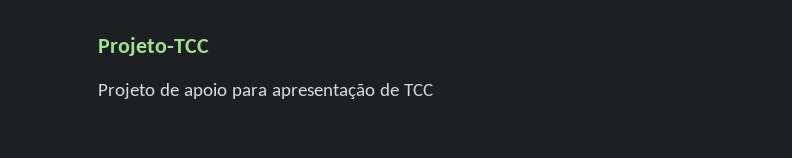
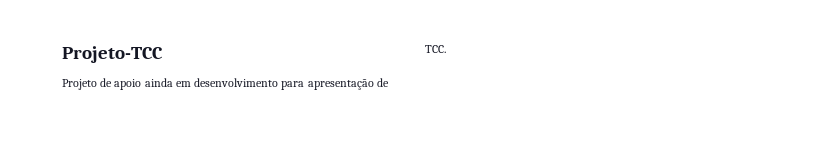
- Projeto de apoio para apresentação de TCC
+ Projeto de apoio ainda em desenvolvimento para apresentação de TCC.

